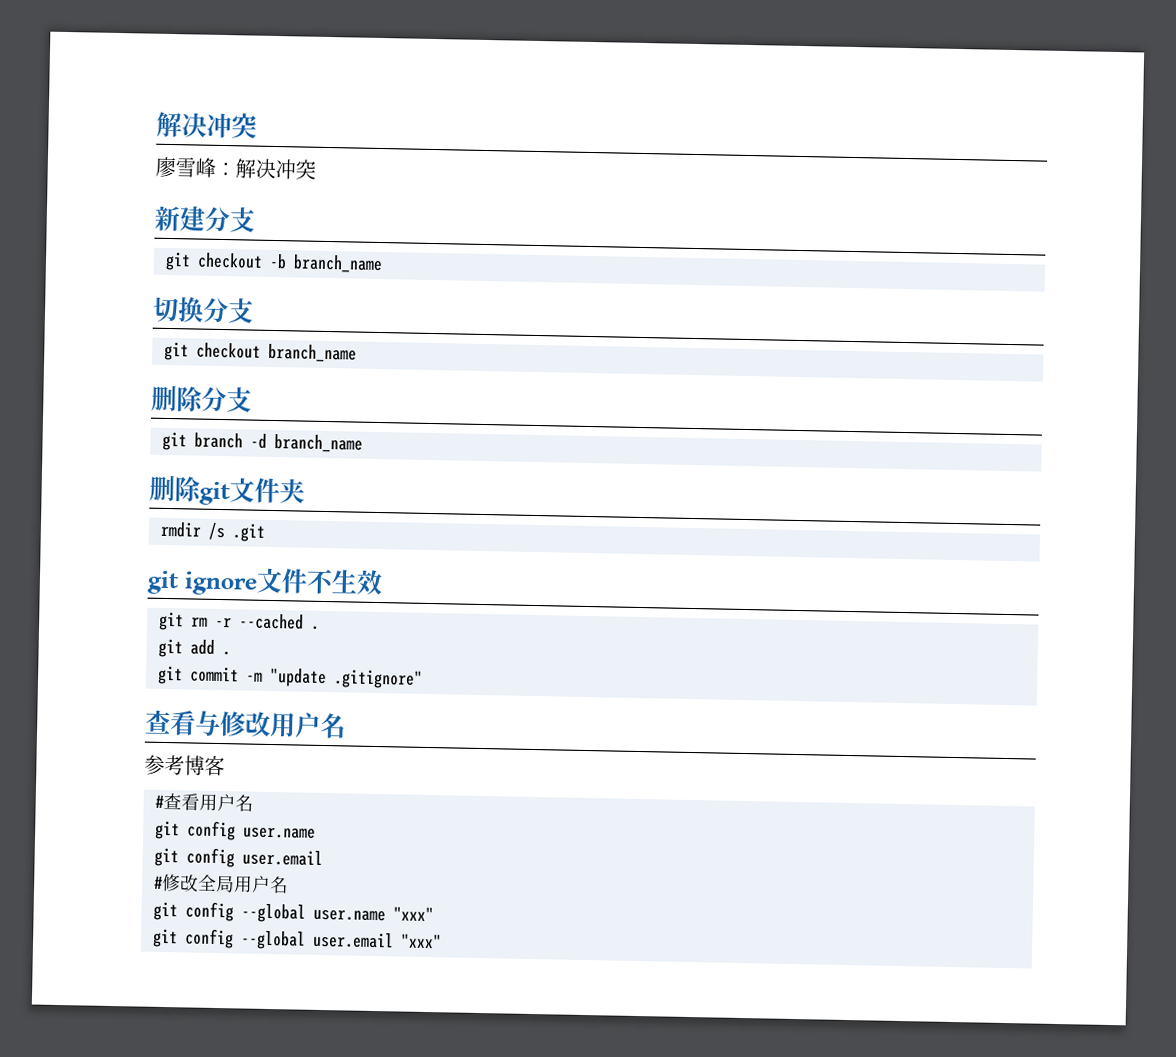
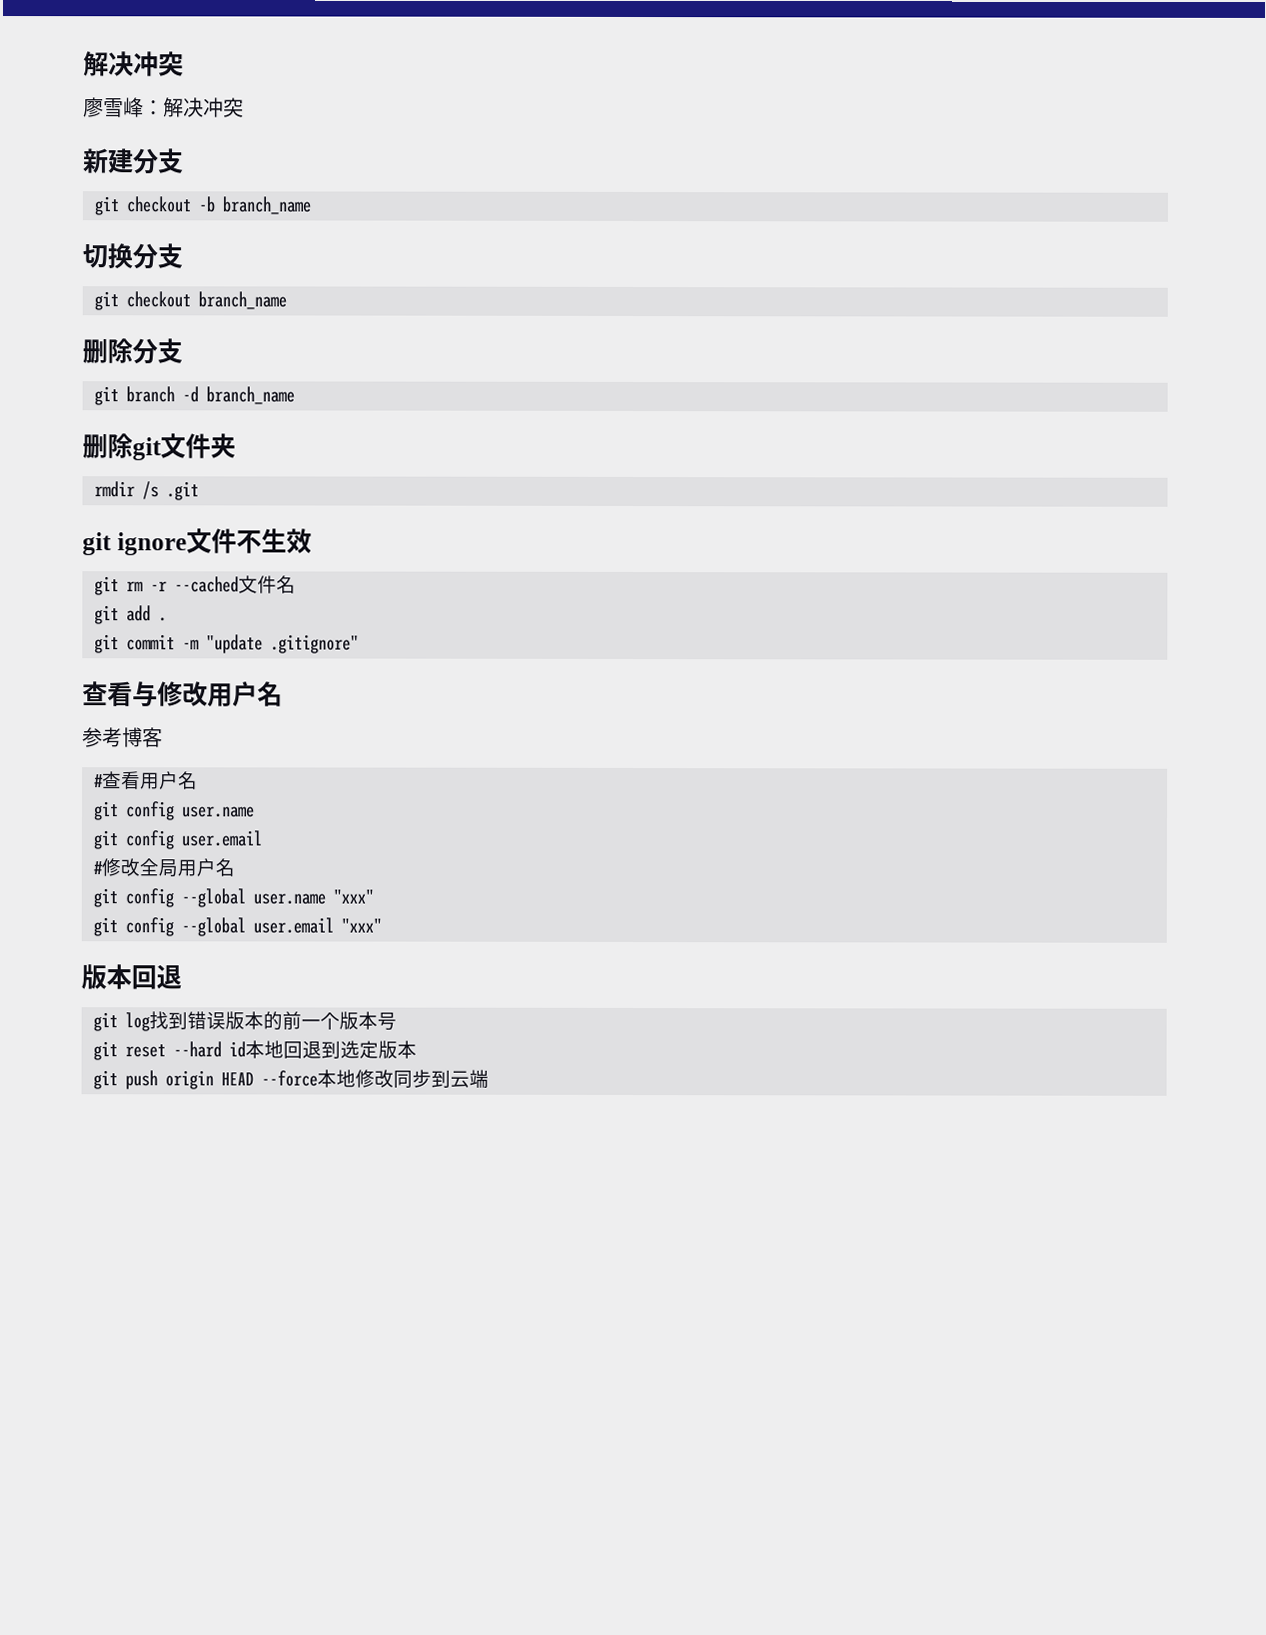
- git rm -r --cached .
+ git rm -r --cached文件名
+ 版本回退
+ git log找到错误版本的前一个版本号
+ git reset --hard id本地回退到选定版本
+ git push origin HEAD --force本地修改同步到云端

